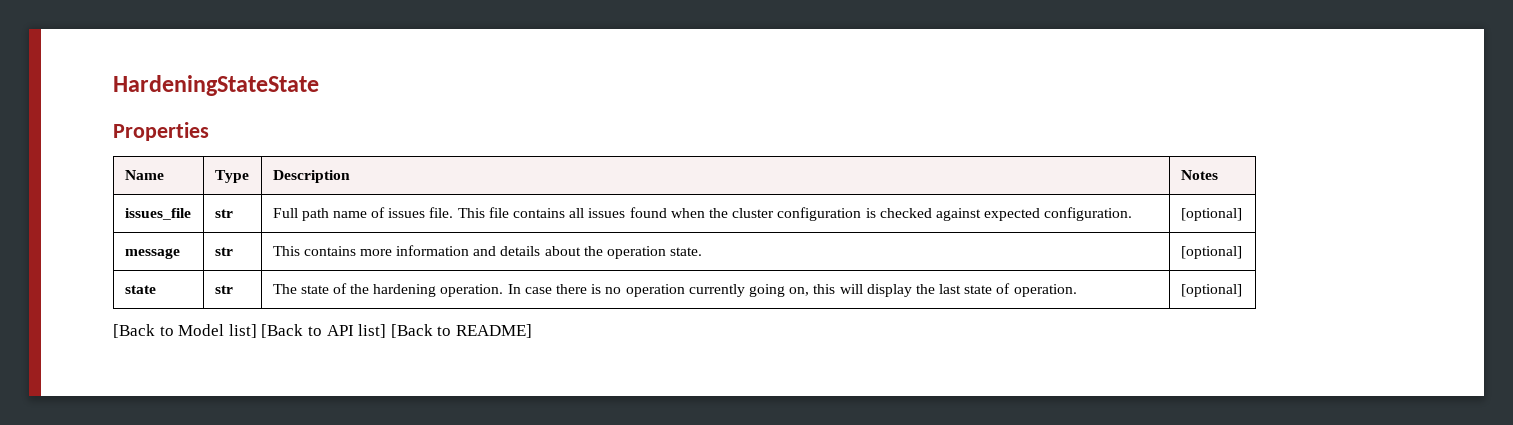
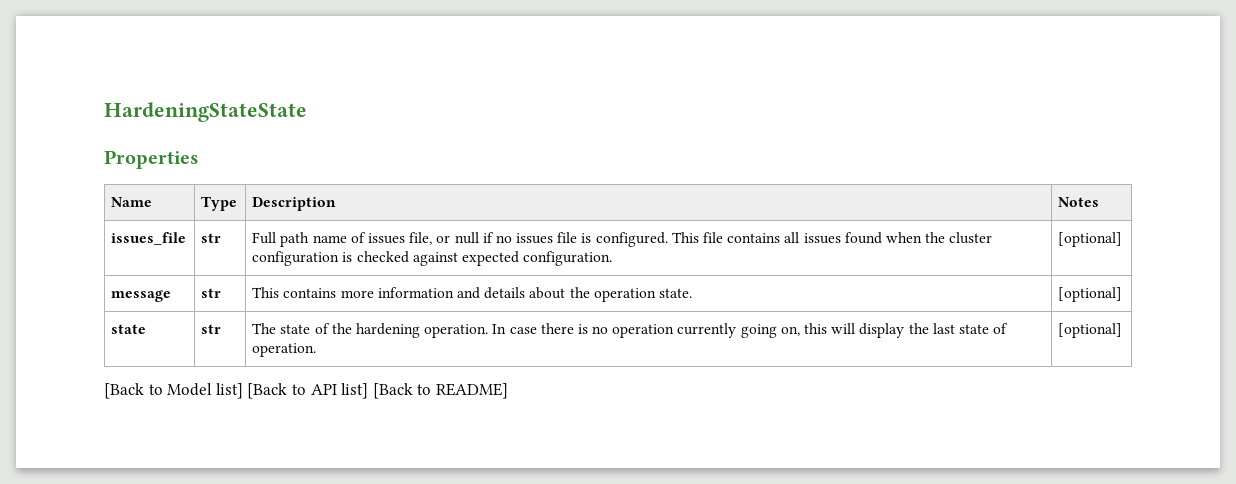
- issues_file | str | Full path name of issues file. This file contains all issues found when the cluster configuration is checked against expected configuration. | [optional]
+ issues_file | str | Full path name of issues file, or null if no issues file is configured. This file contains all issues found when the cluster configuration is checked against expected configuration. | [optional]

